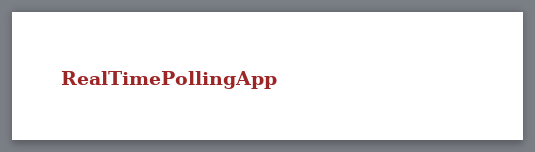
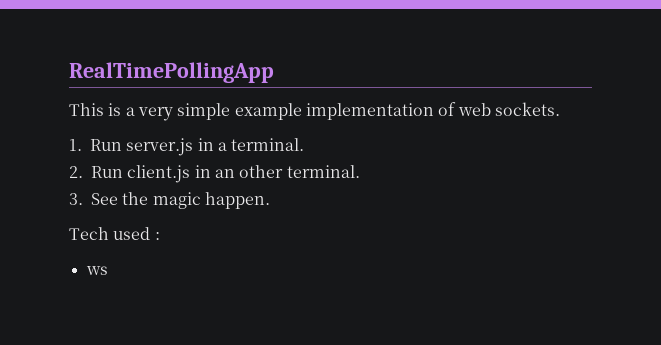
+ This is a very simple example implementation of web sockets.
+ 1. Run server.js in a terminal.
+ 2. Run client.js in an other terminal.
+ 3. See the magic happen.
+ Tech used :
+ ws

